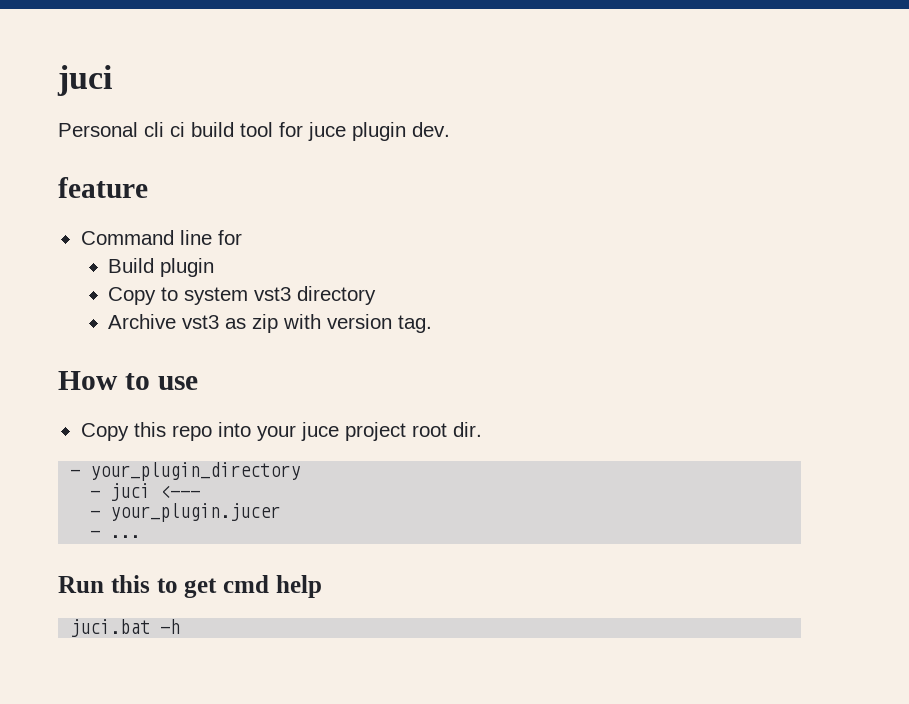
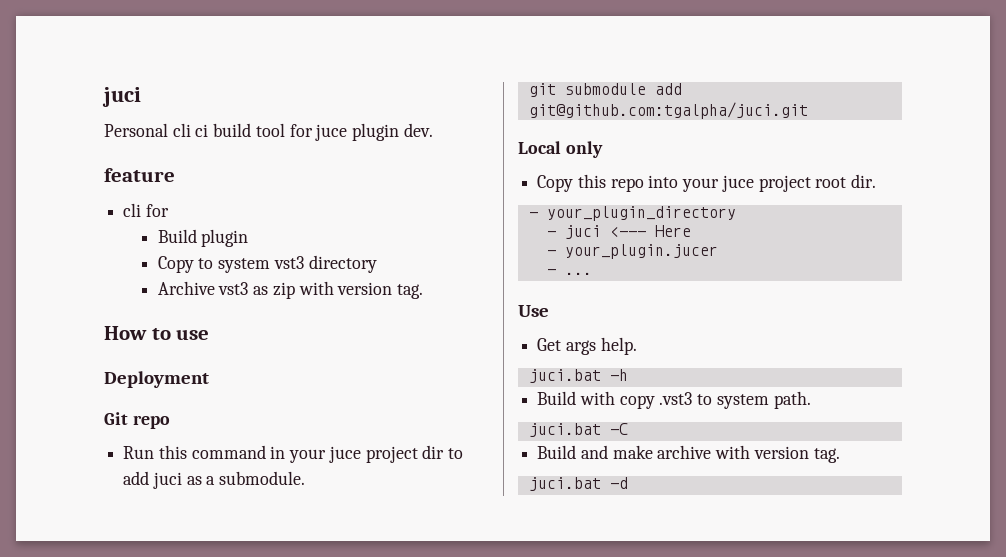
- Command line for
+ cli for
+ Deployment
+ Git repo
+ Run this command in your juce project dir to add juci as a submodule.
+ git submodule add git@github.com:tgalpha/juci.git
+ Local only
- - juci <---
+ - juci <--- Here
- Run this to get cmd help
+ Use
+ Get args help.
  juci.bat -h
+ Build with copy .vst3 to system path.
+ juci.bat -C
+ Build and make archive with version tag.
+ juci.bat -d

